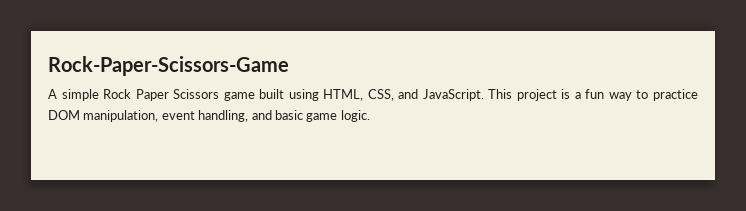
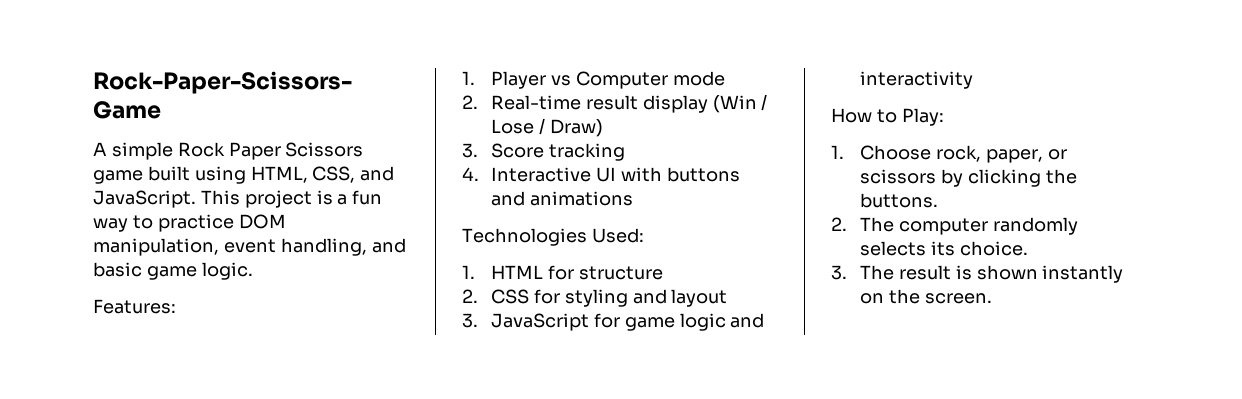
+ Features:
+ 1. Player vs Computer mode
+ 2. Real-time result display (Win / Lose / Draw)
+ 3. Score tracking
+ 4. Interactive UI with buttons and animations
+ Technologies Used:
+ 1. HTML for structure
+ 2. CSS for styling and layout
+ 3. JavaScript for game logic and interactivity
+ How to Play:
+ 1. Choose rock, paper, or scissors by clicking the buttons.
+ 2. The computer randomly selects its choice.
+ 3. The result is shown instantly on the screen.

